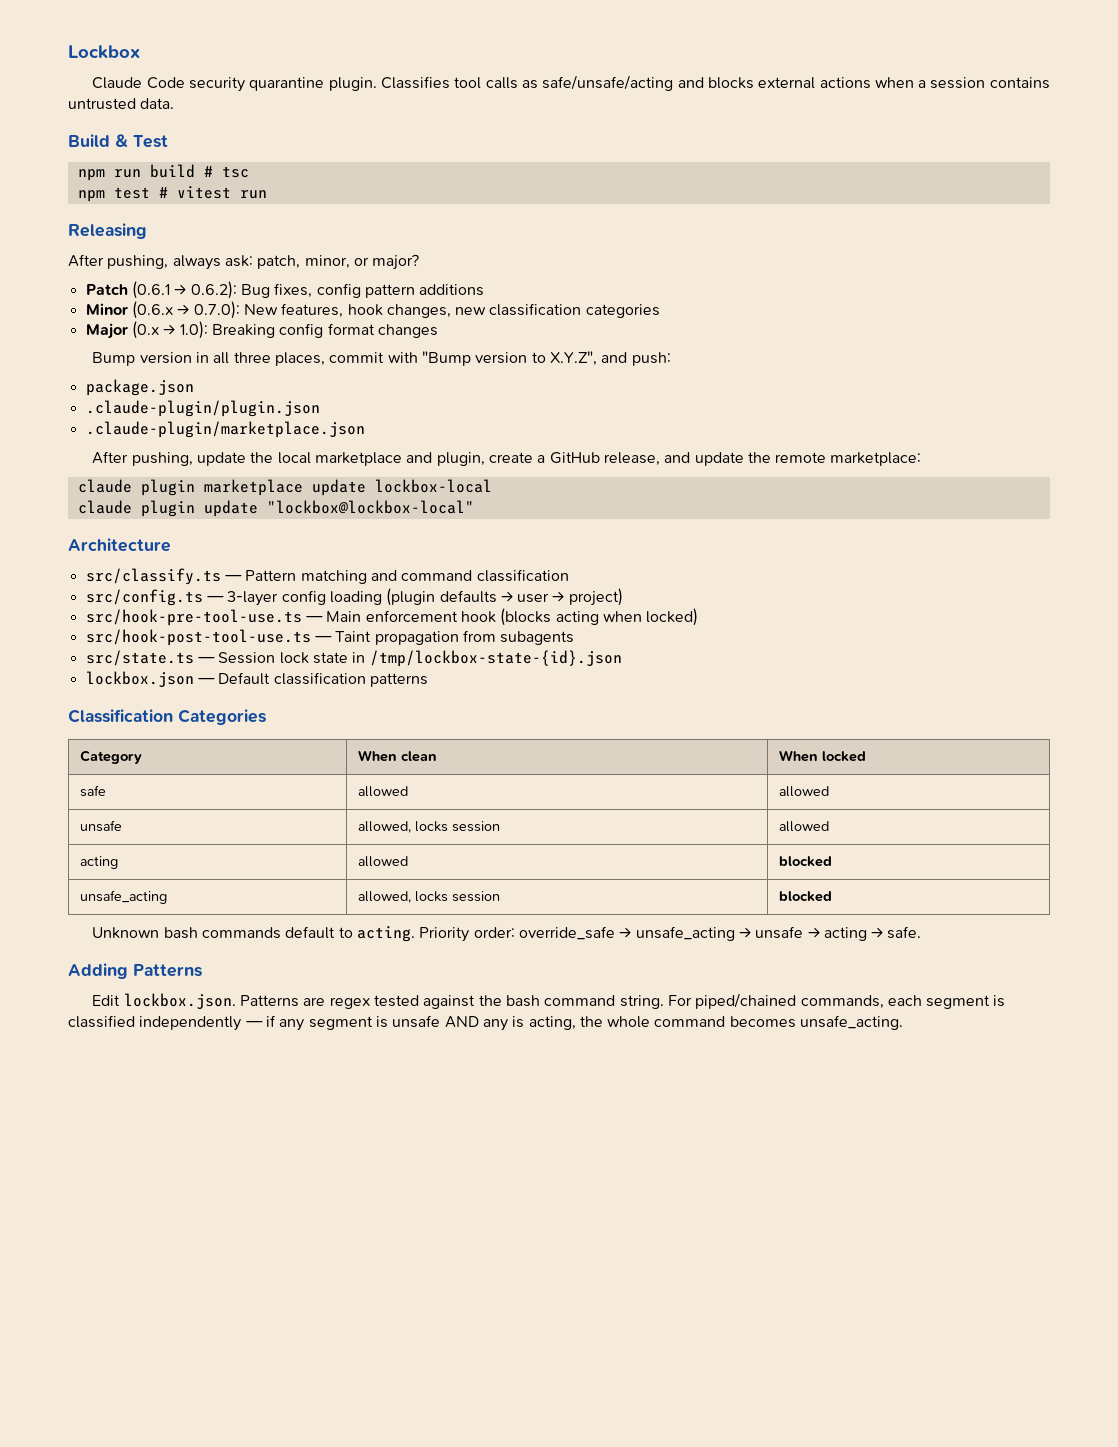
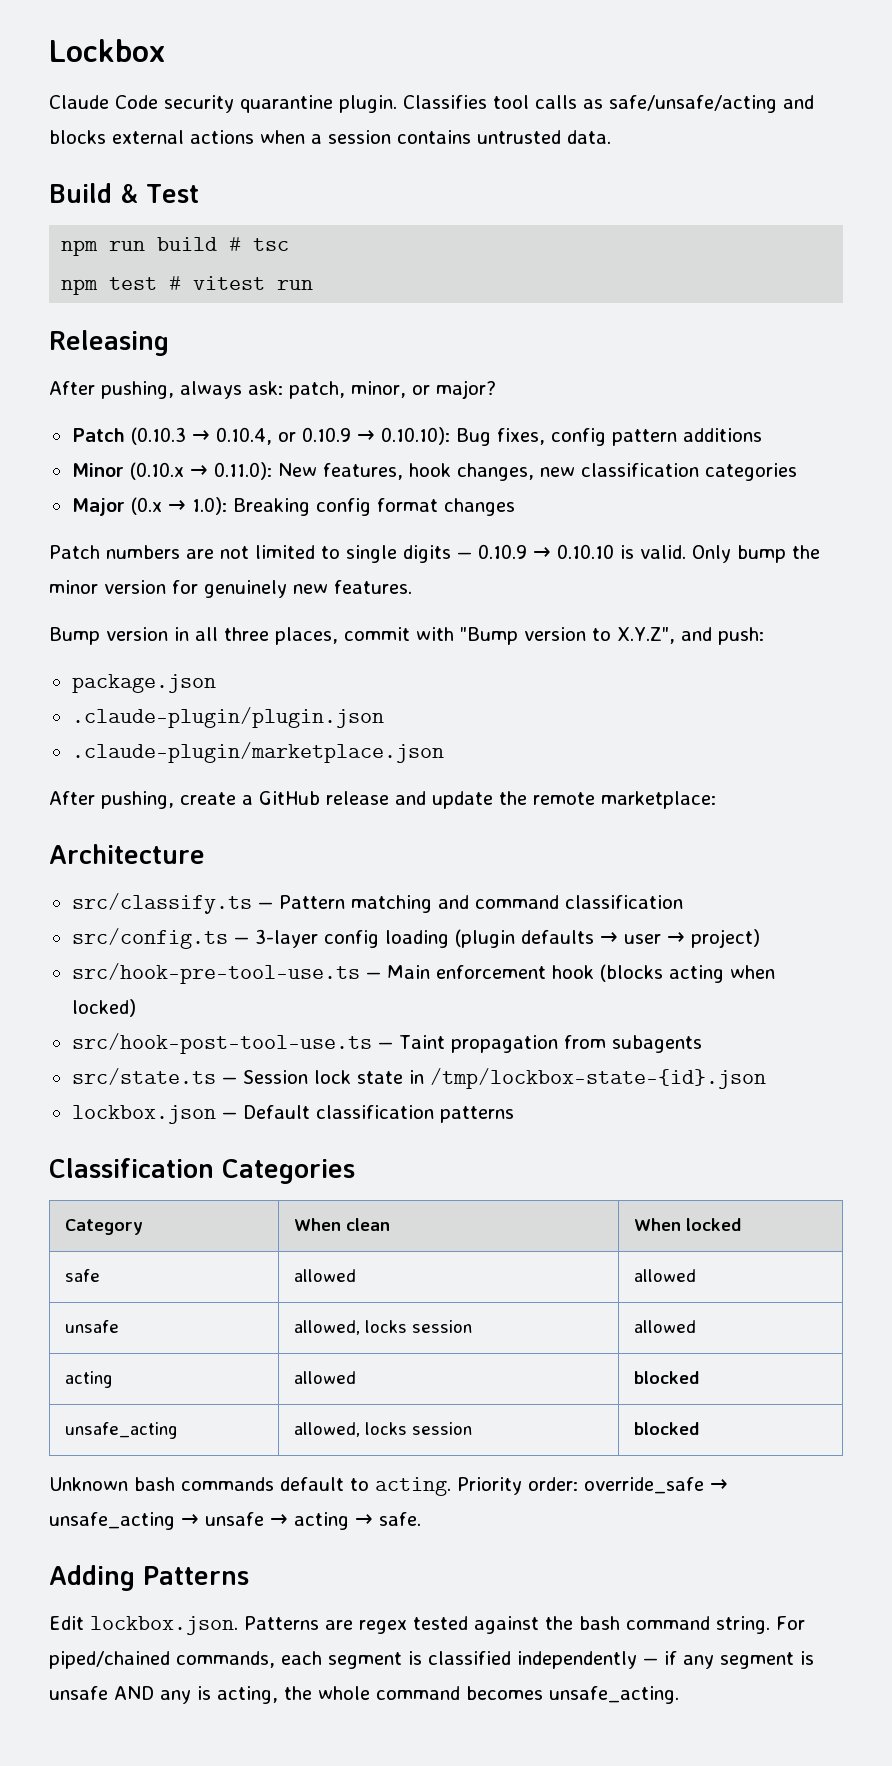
- Patch (0.6.1 → 0.6.2): Bug fixes, config pattern additions
+ Patch (0.10.3 → 0.10.4, or 0.10.9 → 0.10.10): Bug fixes, config pattern additions
- Minor (0.6.x → 0.7.0): New features, hook changes, new classification categories
+ Minor (0.10.x → 0.11.0): New features, hook changes, new classification categories
+ Patch numbers are not limited to single digits — 0.10.9 → 0.10.10 is valid. Only bump the minor version for genuinely new features.
- After pushing, update the local marketplace and plugin, create a GitHub release, and update the remote marketplace:
+ After pushing, create a GitHub release and update the remote marketplace:
- claude plugin marketplace update lockbox-local
- claude plugin update "lockbox@lockbox-local"

